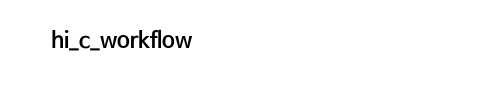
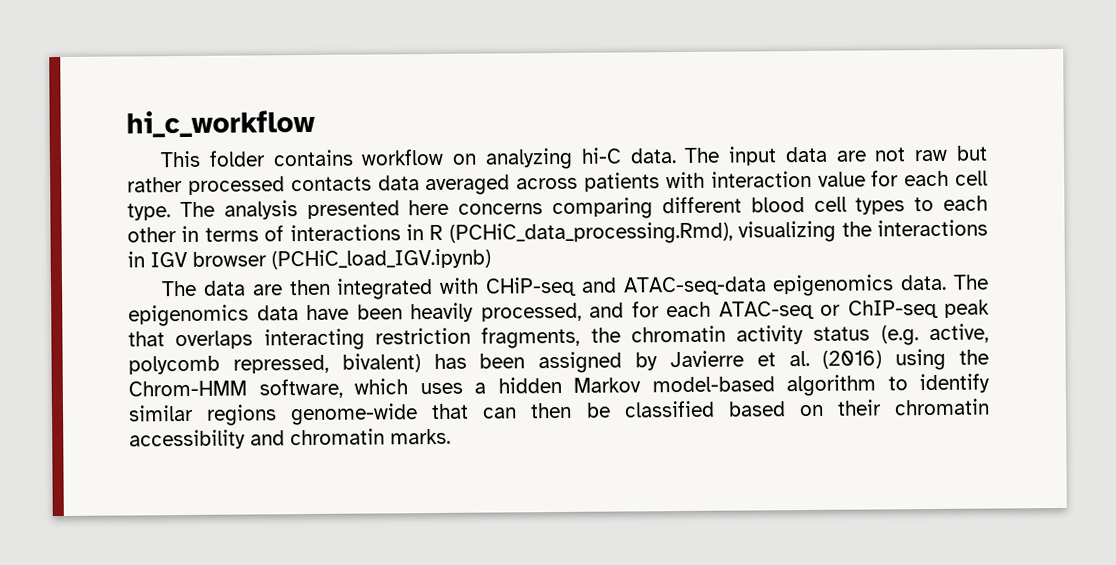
+ This folder contains workflow on analyzing hi-C data. The input data are not raw but rather processed contacts data averaged across patients with interaction value for each cell type. The analysis presented here concerns comparing different blood cell types to each other in terms of interactions in R (PCHiC_data_processing.Rmd), visualizing the interactions in IGV browser (PCHiC_load_IGV.ipynb)
+ The data are then integrated with CHiP-seq and ATAC-seq-data epigenomics data. The epigenomics data have been heavily processed, and for each ATAC-seq or ChIP-seq peak that overlaps interacting restriction fragments, the chromatin activity status (e.g. active, polycomb repressed, bivalent) has been assigned by Javierre et al. (2016) using the Chrom-HMM software, which uses a hidden Markov model-based algorithm to identify similar regions genome-wide that can then be classified based on their chromatin accessibility and chromatin marks.

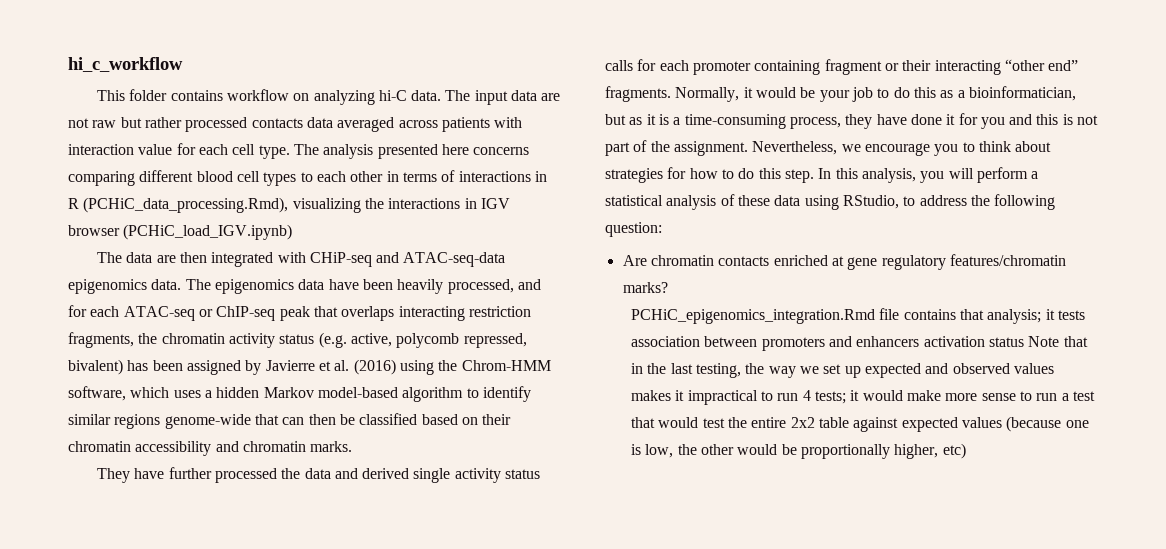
+ They have further processed the data and derived single activity status calls for each promoter containing fragment or their interacting “other end” fragments. Normally, it would be your job to do this as a bioinformatician, but as it is a time-consuming process, they have done it for you and this is not part of the assignment. Nevertheless, we encourage you to think about strategies for how to do this step. In this analysis, you will perform a statistical analysis of these data using RStudio, to address the following question:
+ Are chromatin contacts enriched at gene regulatory features/chromatin marks?
+ PCHiC_epigenomics_integration.Rmd file contains that analysis; it tests association between promoters and enhancers activation status Note that in the last testing, the way we set up expected and observed values makes it impractical to run 4 tests; it would make more sense to run a test that would test the entire 2x2 table against expected values (because one is low, the other would be proportionally higher, etc)

